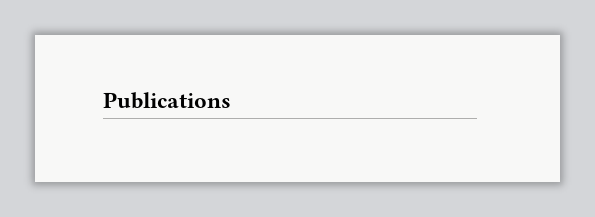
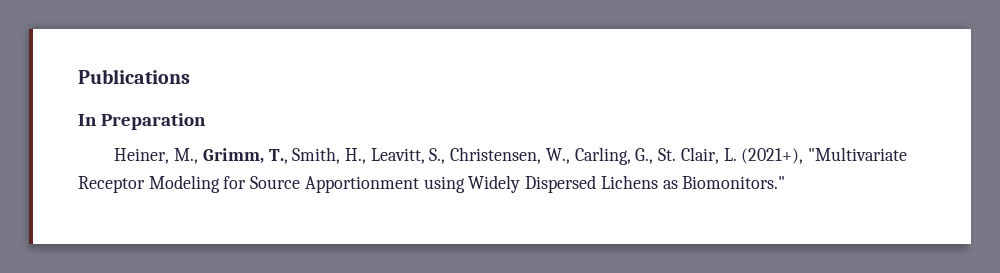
+ In Preparation
+ Heiner, M., Grimm, T., Smith, H., Leavitt, S., Christensen, W., Carling, G., St. Clair, L. (2021+), "Multivariate Receptor Modeling for Source Apportionment using Widely Dispersed Lichens as Biomonitors."

